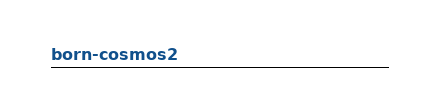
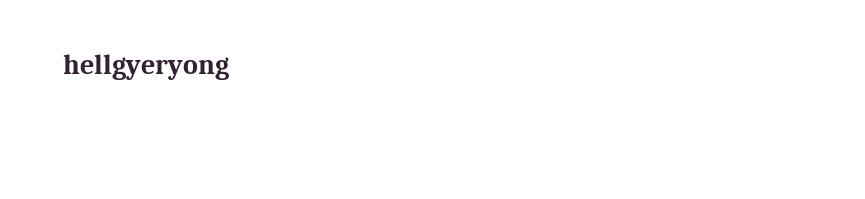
- born-cosmos2
+ hellgyeryong

